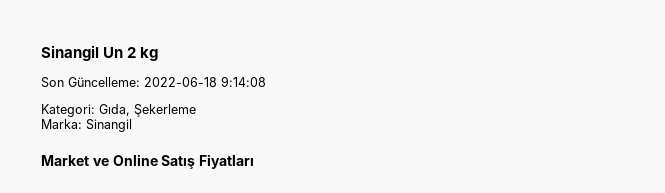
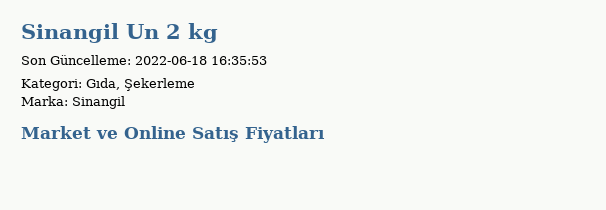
- Son Güncelleme: 2022-06-18 9:14:08
+ Son Güncelleme: 2022-06-18 16:35:53

